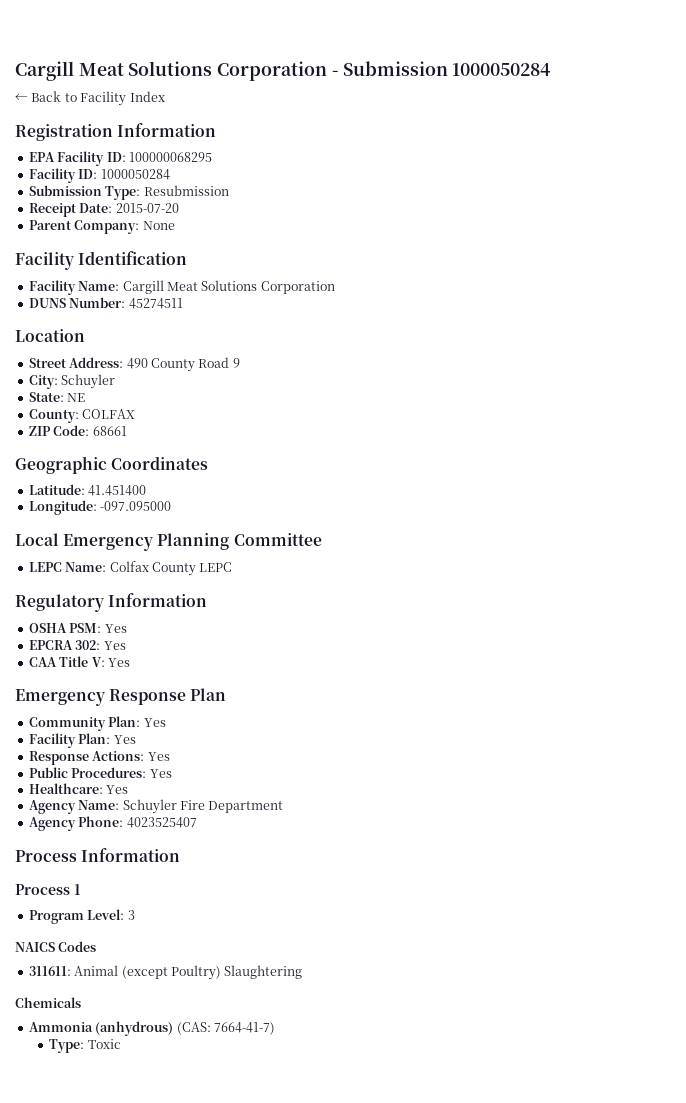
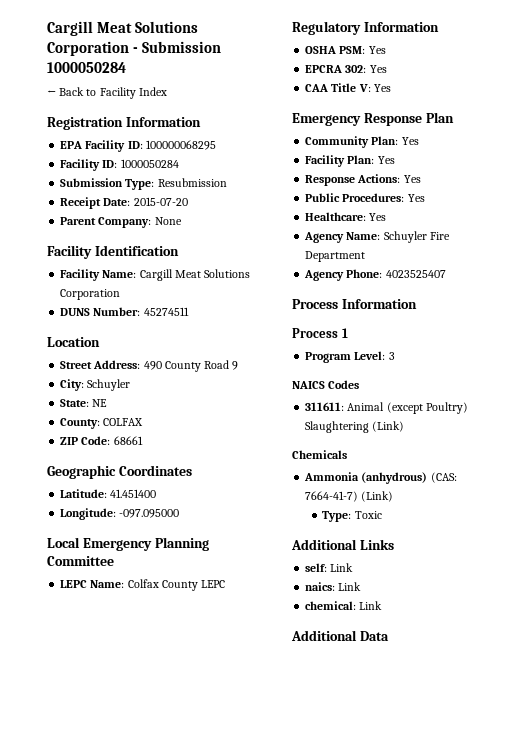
- 311611: Animal (except Poultry) Slaughtering
+ 311611: Animal (except Poultry) Slaughtering (Link)
- Ammonia (anhydrous) (CAS: 7664-41-7)
+ Ammonia (anhydrous) (CAS: 7664-41-7) (Link)
+ Additional Links
+ self: Link
+ naics: Link
+ chemical: Link
+ Additional Data

